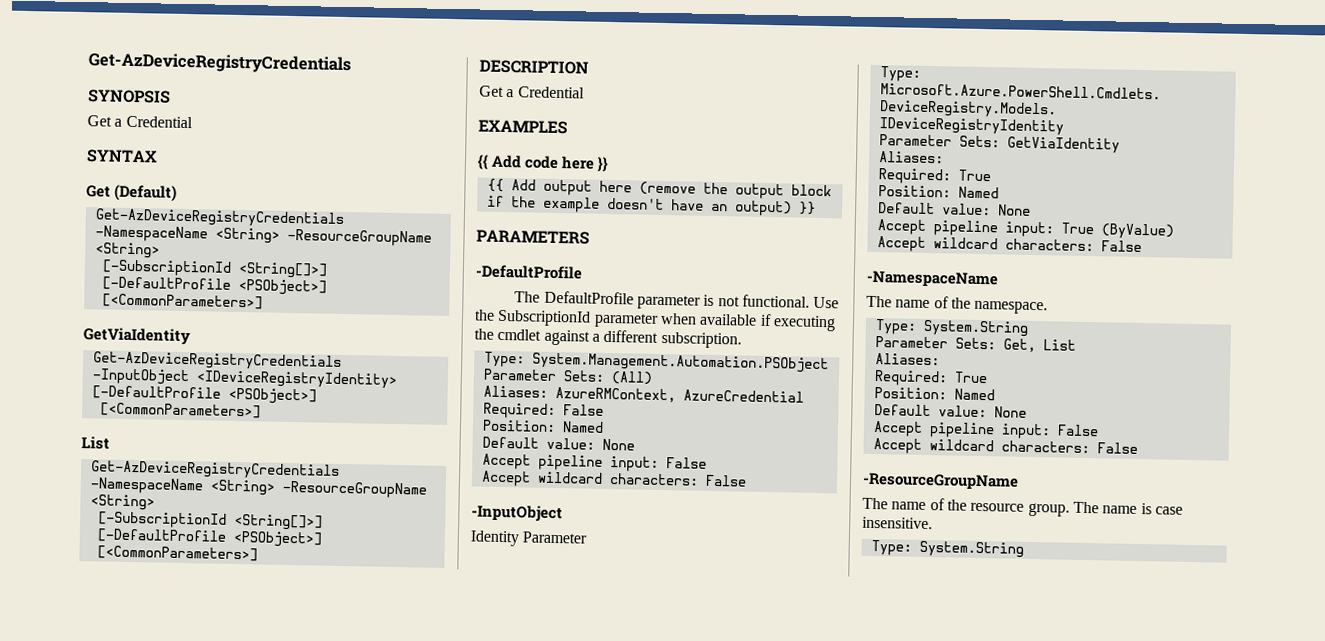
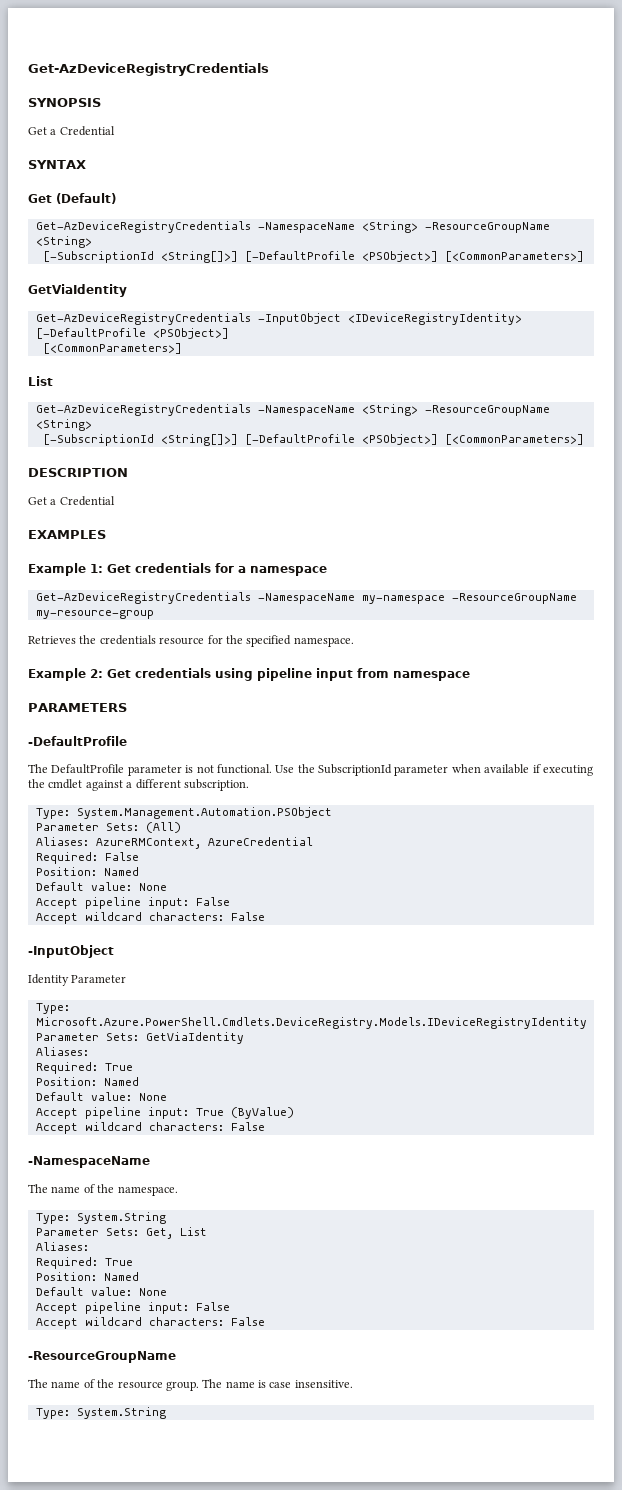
- {{ Add code here }}
- {{ Add output here (remove the output block if the example doesn't have an output) }}
+ Example 1: Get credentials for a namespace
+ Get-AzDeviceRegistryCredentials -NamespaceName my-namespace -ResourceGroupName my-resource-group
+ Retrieves the credentials resource for the specified namespace.
+ Example 2: Get credentials using pipeline input from namespace

